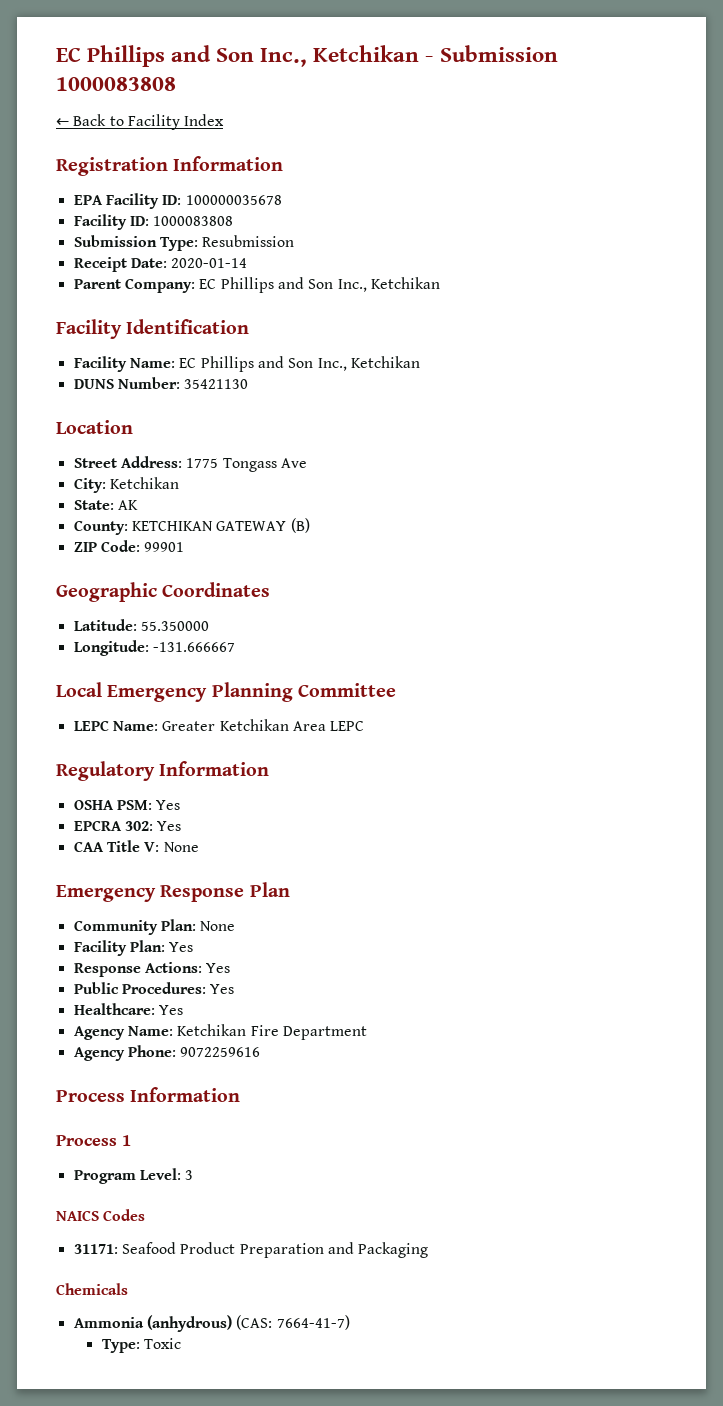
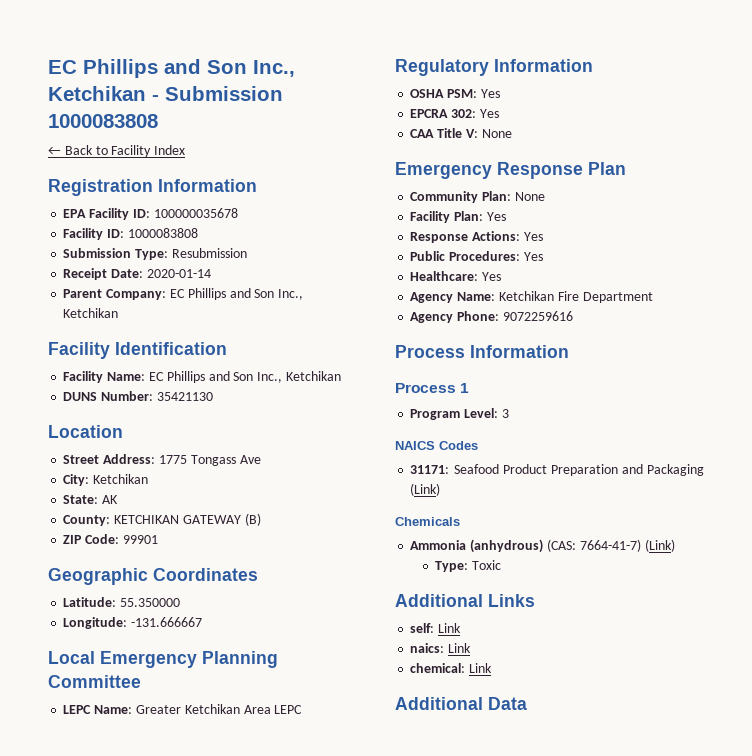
- 31171: Seafood Product Preparation and Packaging
+ 31171: Seafood Product Preparation and Packaging (Link)
- Ammonia (anhydrous) (CAS: 7664-41-7)
+ Ammonia (anhydrous) (CAS: 7664-41-7) (Link)
+ Additional Links
+ self: Link
+ naics: Link
+ chemical: Link
+ Additional Data

